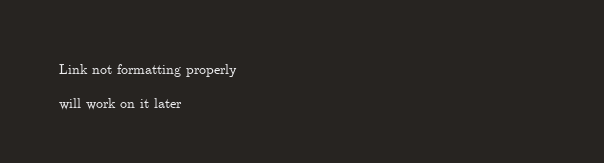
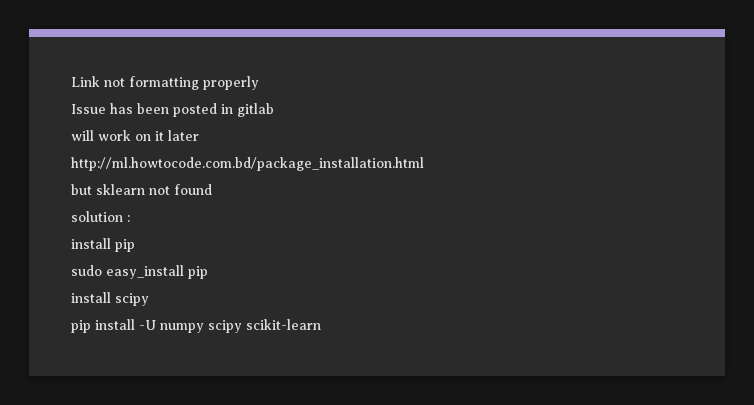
+ Issue has been posted in gitlab
+ http://ml.howtocode.com.bd/package_installation.html
+ but sklearn not found
+ solution :
+ install pip
+ sudo easy_install pip
+ install scipy
+ pip install -U numpy scipy scikit-learn

